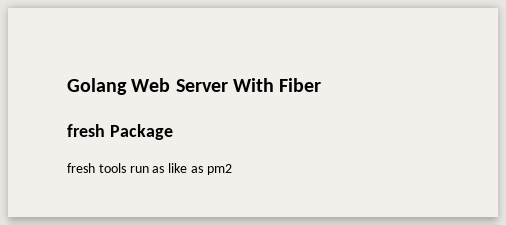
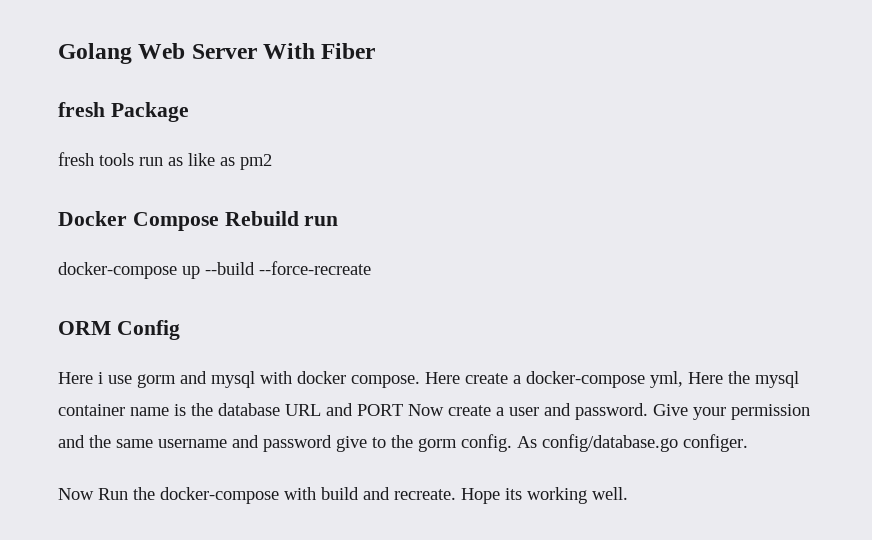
+ Docker Compose Rebuild run
+ docker-compose up --build --force-recreate
+ ORM Config
+ Here i use gorm and mysql with docker compose. Here create a docker-compose yml, Here the mysql container name is the database URL and PORT Now create a user and password. Give your permission and the same username and password give to the gorm config. As config/database.go configer.
+ Now Run the docker-compose with build and recreate. Hope its working well.

